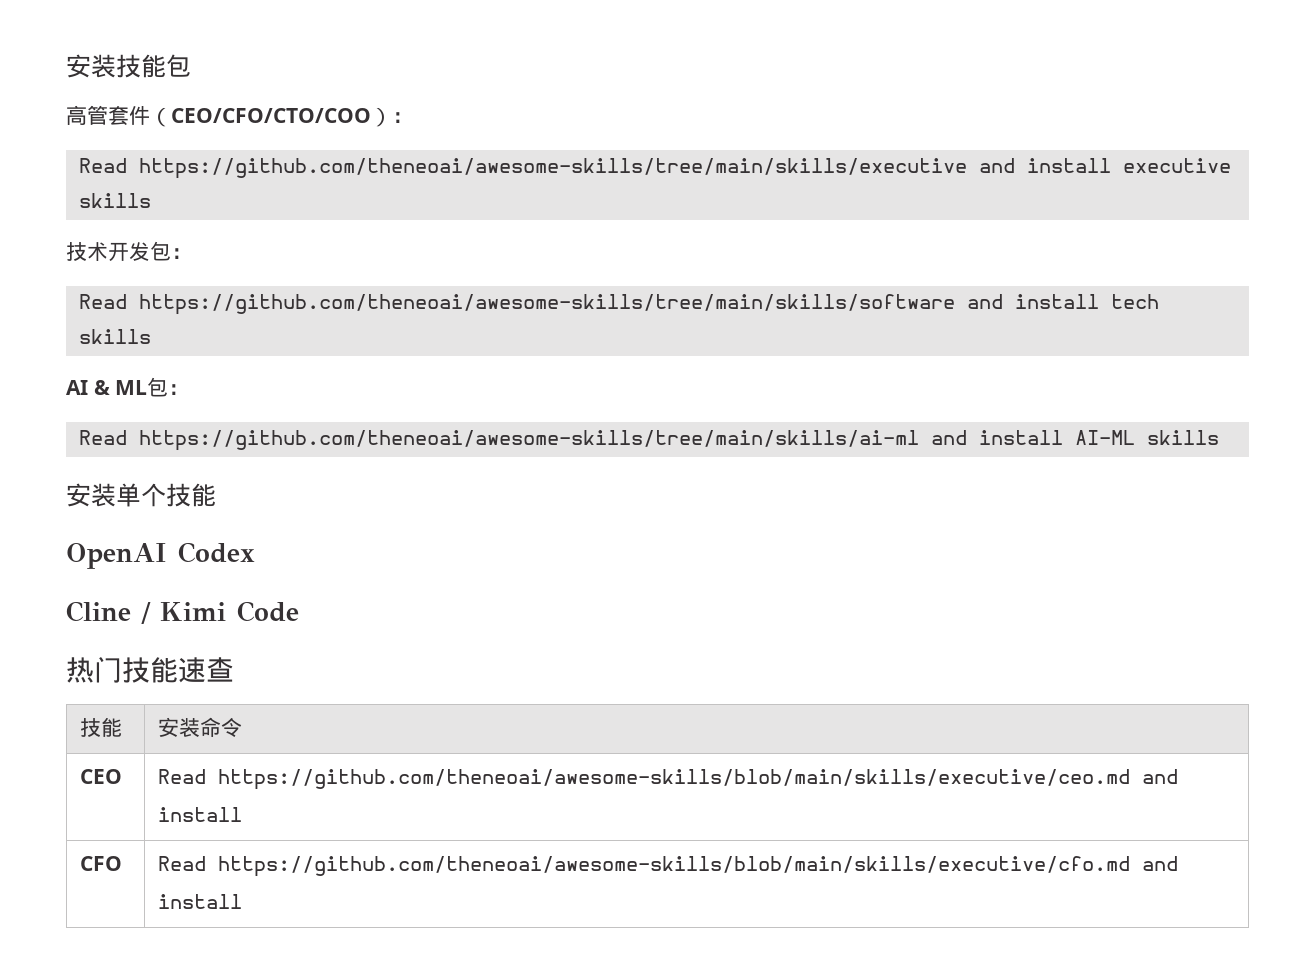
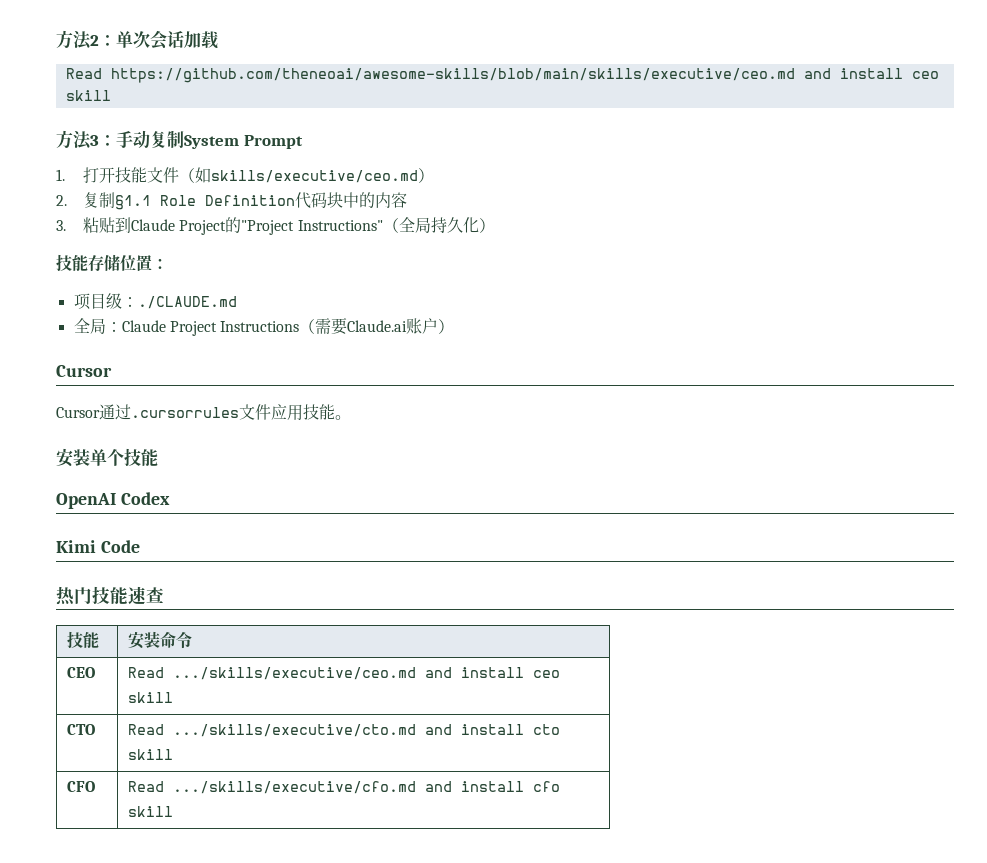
- 安装技能包
- 高管套件（CEO/CFO/CTO/COO）：
- Read https://github.com/theneoai/awesome-skills/tree/main/skills/executive and install executive skills
- 技术开发包：
- Read https://github.com/theneoai/awesome-skills/tree/main/skills/software and install tech skills
- AI & ML包：
- Read https://github.com/theneoai/awesome-skills/tree/main/skills/ai-ml and install AI-ML skills
+ 方法2：单次会话加载
+ Read https://github.com/theneoai/awesome-skills/blob/main/skills/executive/ceo.md and install ceo skill
+ 方法3：手动复制System Prompt
+ 1.打开技能文件（如skills/executive/ceo.md）
+ 2.复制§1.1 Role Definition代码块中的内容
+ 3.粘贴到Claude Project的"Project Instructions"（全局持久化）
+ 技能存储位置：
+ 项目级：./CLAUDE.md
+ 全局：Claude Project Instructions（需要Claude.ai账户）
+ Cursor
+ Cursor通过.cursorrules文件应用技能。
- Cline / Kimi Code
+ Kimi Code
- CEO | Read https://github.com/theneoai/awesome-skills/blob/main/skills/executive/ceo.md and install
+ CEO | Read .../skills/executive/ceo.md and install ceo skill
+ CTO | Read .../skills/executive/cto.md and install cto skill
- CFO | Read https://github.com/theneoai/awesome-skills/blob/main/skills/executive/cfo.md and install
+ CFO | Read .../skills/executive/cfo.md and install cfo skill

